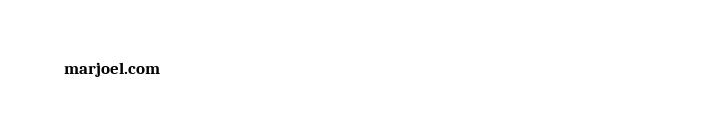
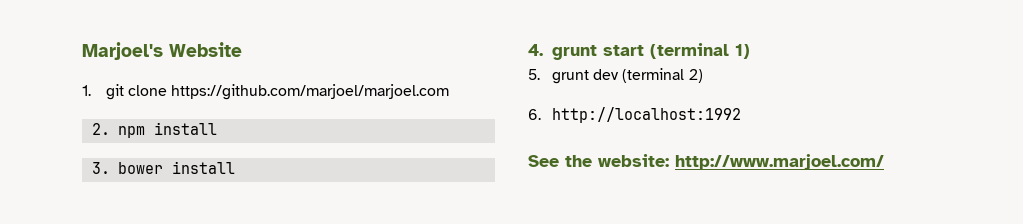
- marjoel.com
+ Marjoel's Website
+ 1. git clone https://github.com/marjoel/marjoel.com
+ 2. npm install
+ 3. bower install
+ 4. grunt start (terminal 1)
+ 5. grunt dev (terminal 2)
+ 6. http://localhost:1992
+ See the website: http://www.marjoel.com/

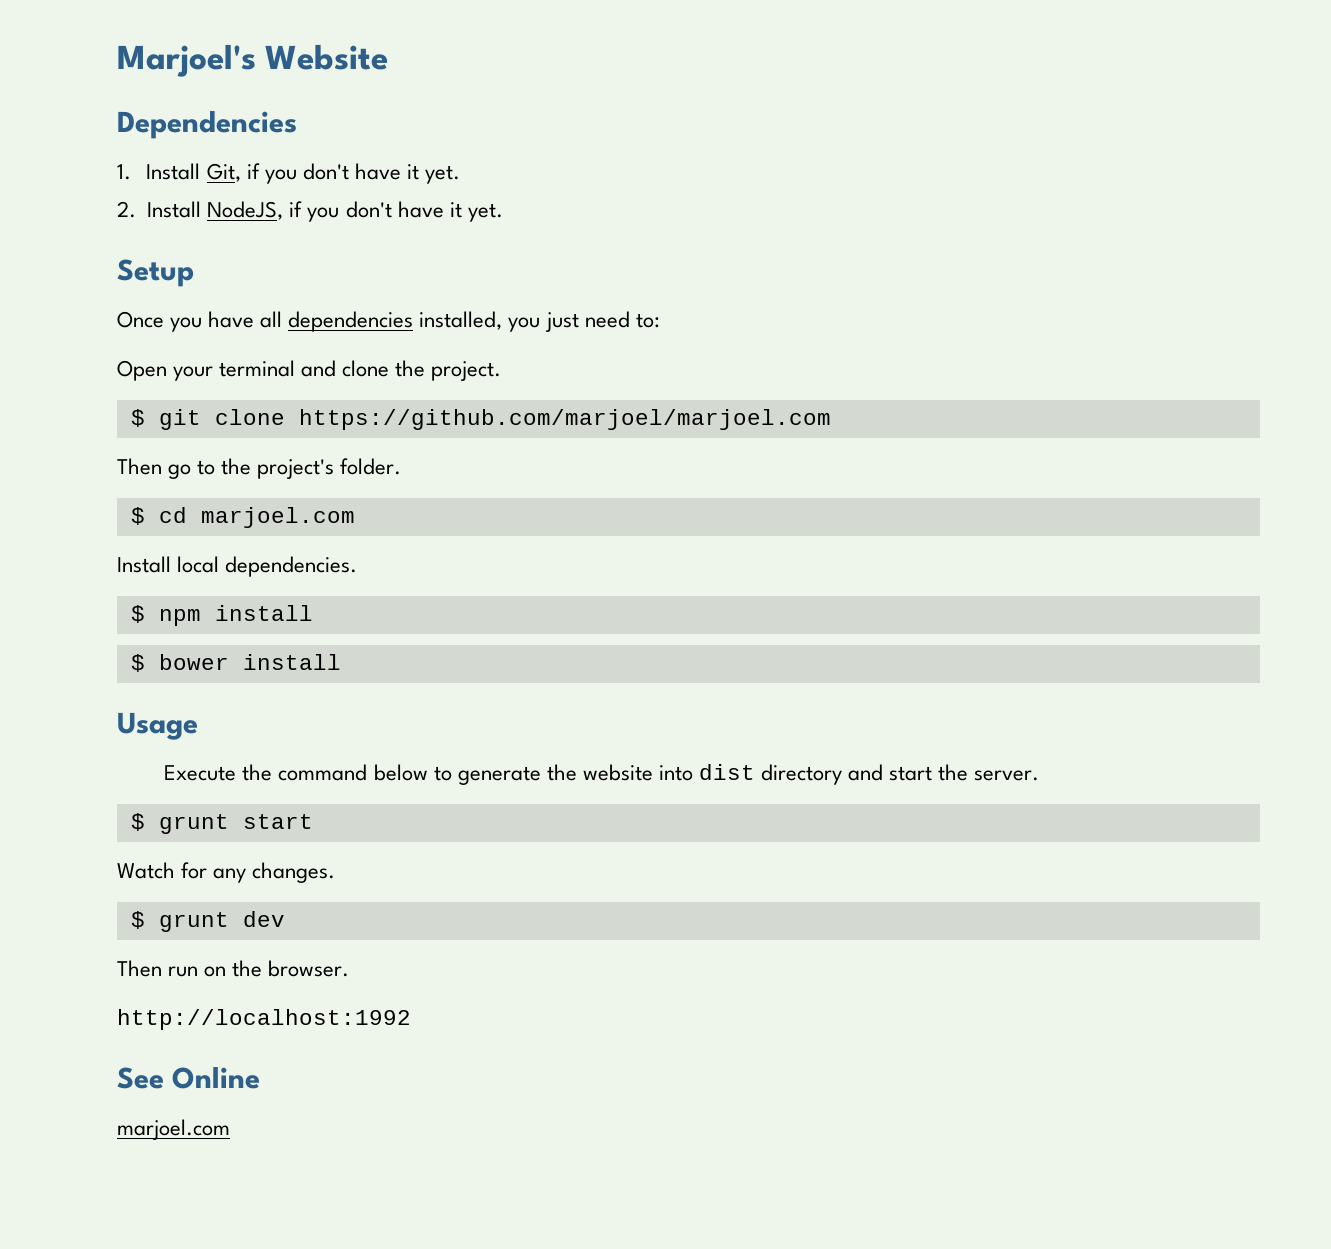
+ Dependencies
- 1. git clone https://github.com/marjoel/marjoel.com
- 2. npm install
+ 1. Install Git, if you don't have it yet.
+ 2. Install NodeJS, if you don't have it yet.
+ Setup
+ Once you have all dependencies installed, you just need to:
+ Open your terminal and clone the project.
+ $ git clone https://github.com/marjoel/marjoel.com
+ Then go to the project's folder.
+ $ cd marjoel.com
+ Install local dependencies.
+ $ npm install
- 3. bower install
+ $ bower install
- 4. grunt start (terminal 1)
- 5. grunt dev (terminal 2)
- 6. http://localhost:1992
+ Usage
+ Execute the command below to generate the website into dist directory and start the server.
+ $ grunt start
+ Watch for any changes.
+ $ grunt dev
+ Then run on the browser.
+ http://localhost:1992
- See the website: http://www.marjoel.com/
+ See Online
+ marjoel.com

